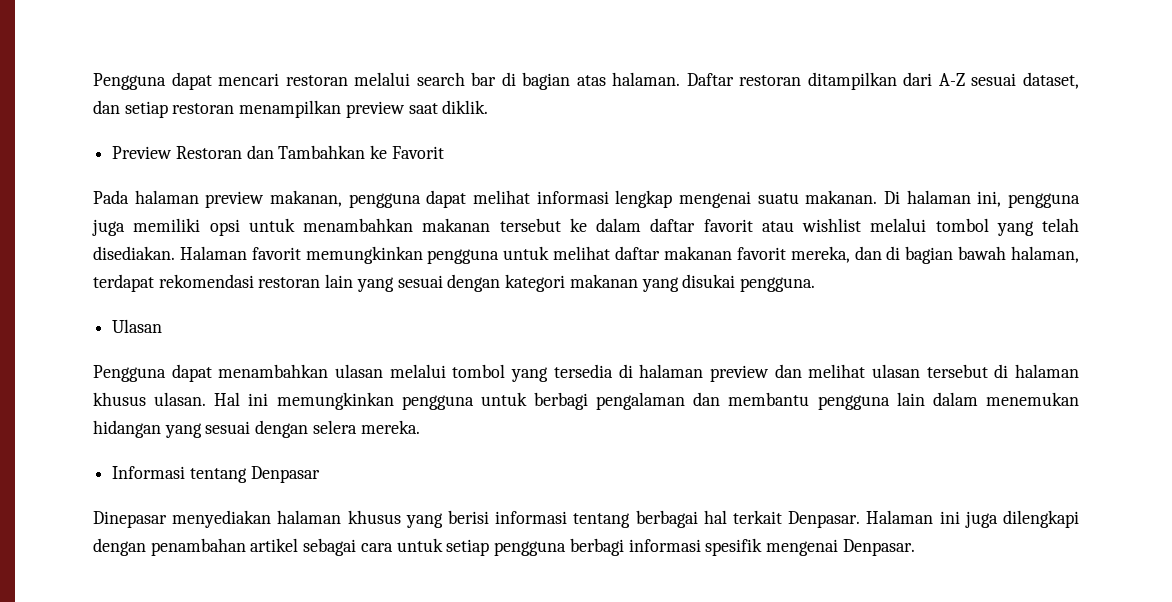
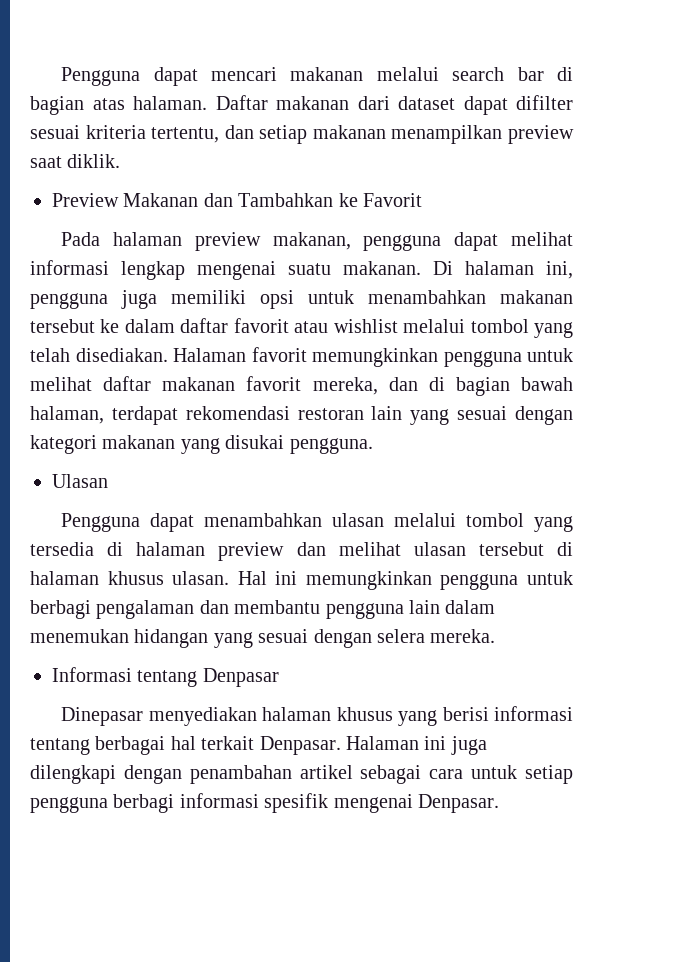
- Pengguna dapat mencari restoran melalui search bar di bagian atas halaman.
+ Pengguna dapat mencari makanan melalui search bar di bagian atas halaman.
- Daftar restoran ditampilkan dari A-Z sesuai dataset, dan setiap restoran menampilkan preview saat diklik.
+ Daftar makanan dari dataset dapat difilter sesuai kriteria tertentu, dan setiap makanan menampilkan preview saat diklik.
- Preview Restoran dan Tambahkan ke Favorit
+ Preview Makanan dan Tambahkan ke Favorit

